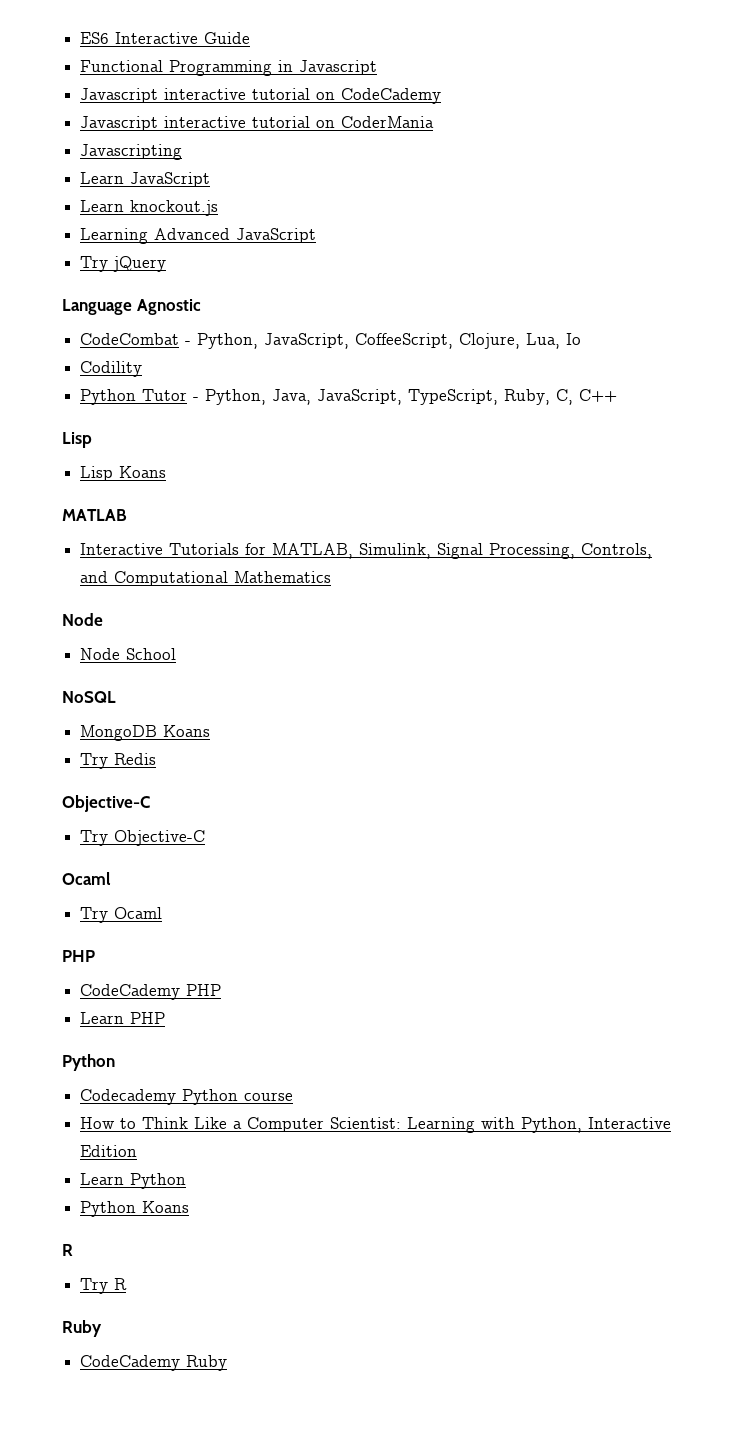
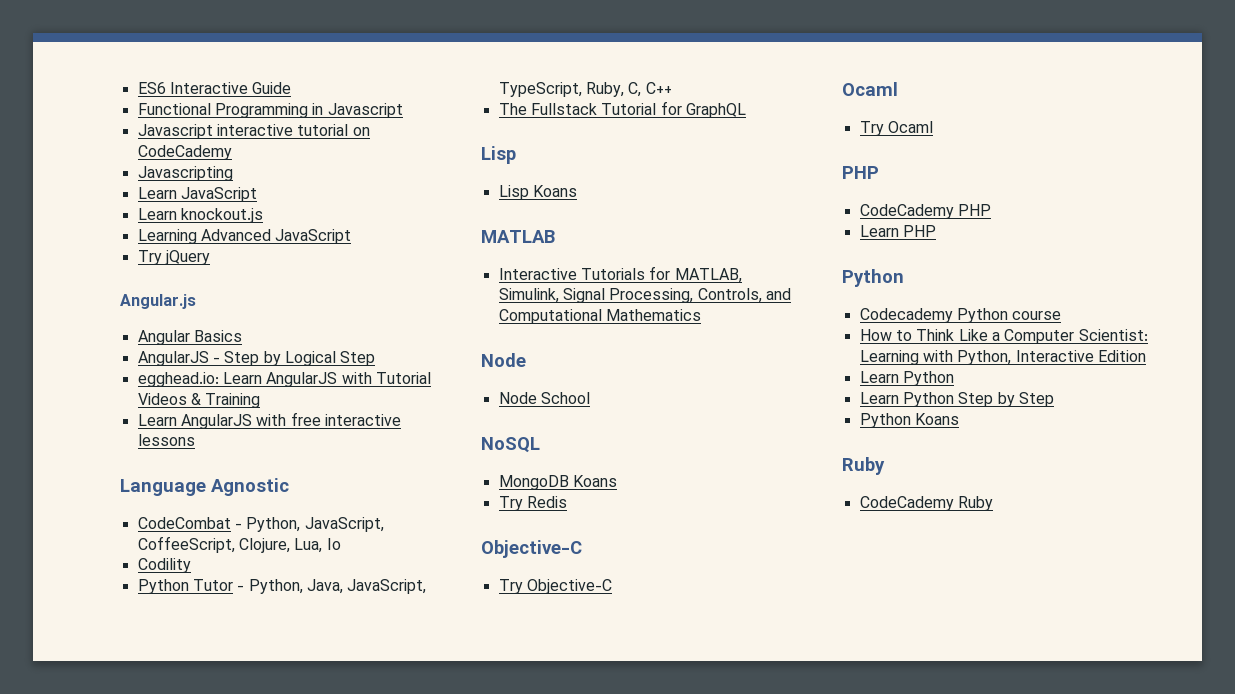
- Javascript interactive tutorial on CoderMania
+ Angular.js
+ Angular Basics
+ AngularJS - Step by Logical Step
+ egghead.io: Learn AngularJS with Tutorial Videos & Training
+ Learn AngularJS with free interactive lessons
+ The Fullstack Tutorial for GraphQL
+ Learn Python Step by Step
  Python Koans
- R
- Try R

